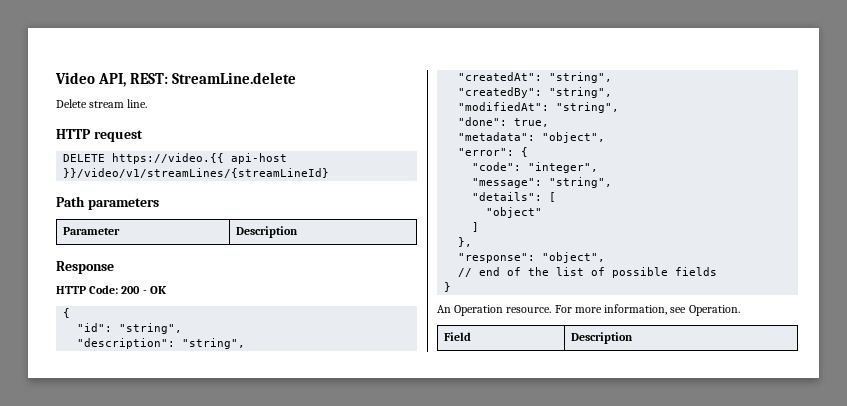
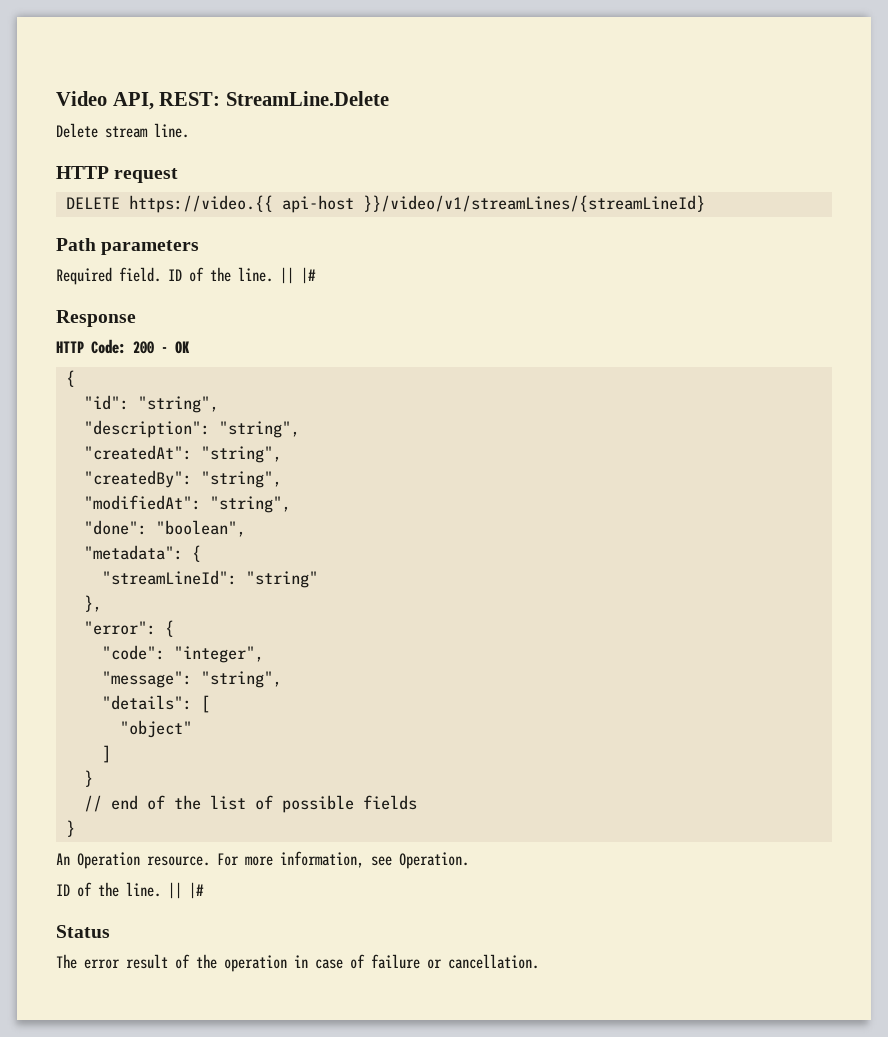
- Video API, REST: StreamLine.delete
+ Video API, REST: StreamLine.Delete
- Parameter | Description
+ Required field. ID of the line. || |#
- "done": true,
+ "done": "boolean",
- "metadata": "object",
+ "metadata": {
+ "streamLineId": "string"
+ },
  ]
- },
- "response": "object",
+ }
  For more information, see Operation.
- Field | Description
+ ID of the line. || |#
+ Status
+ The error result of the operation in case of failure or cancellation.

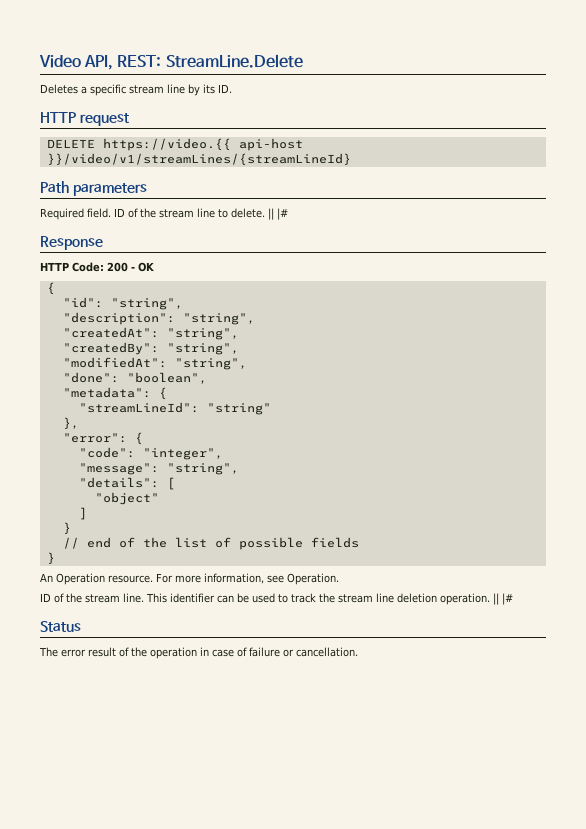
- Delete stream line.
+ Deletes a specific stream line by its ID.
- Required field. ID of the line.
+ Required field. ID of the stream line to delete.
  For more information, see Operation.
- ID of the line.
+ ID of the stream line. This identifier can be used to track the stream line deletion operation.

